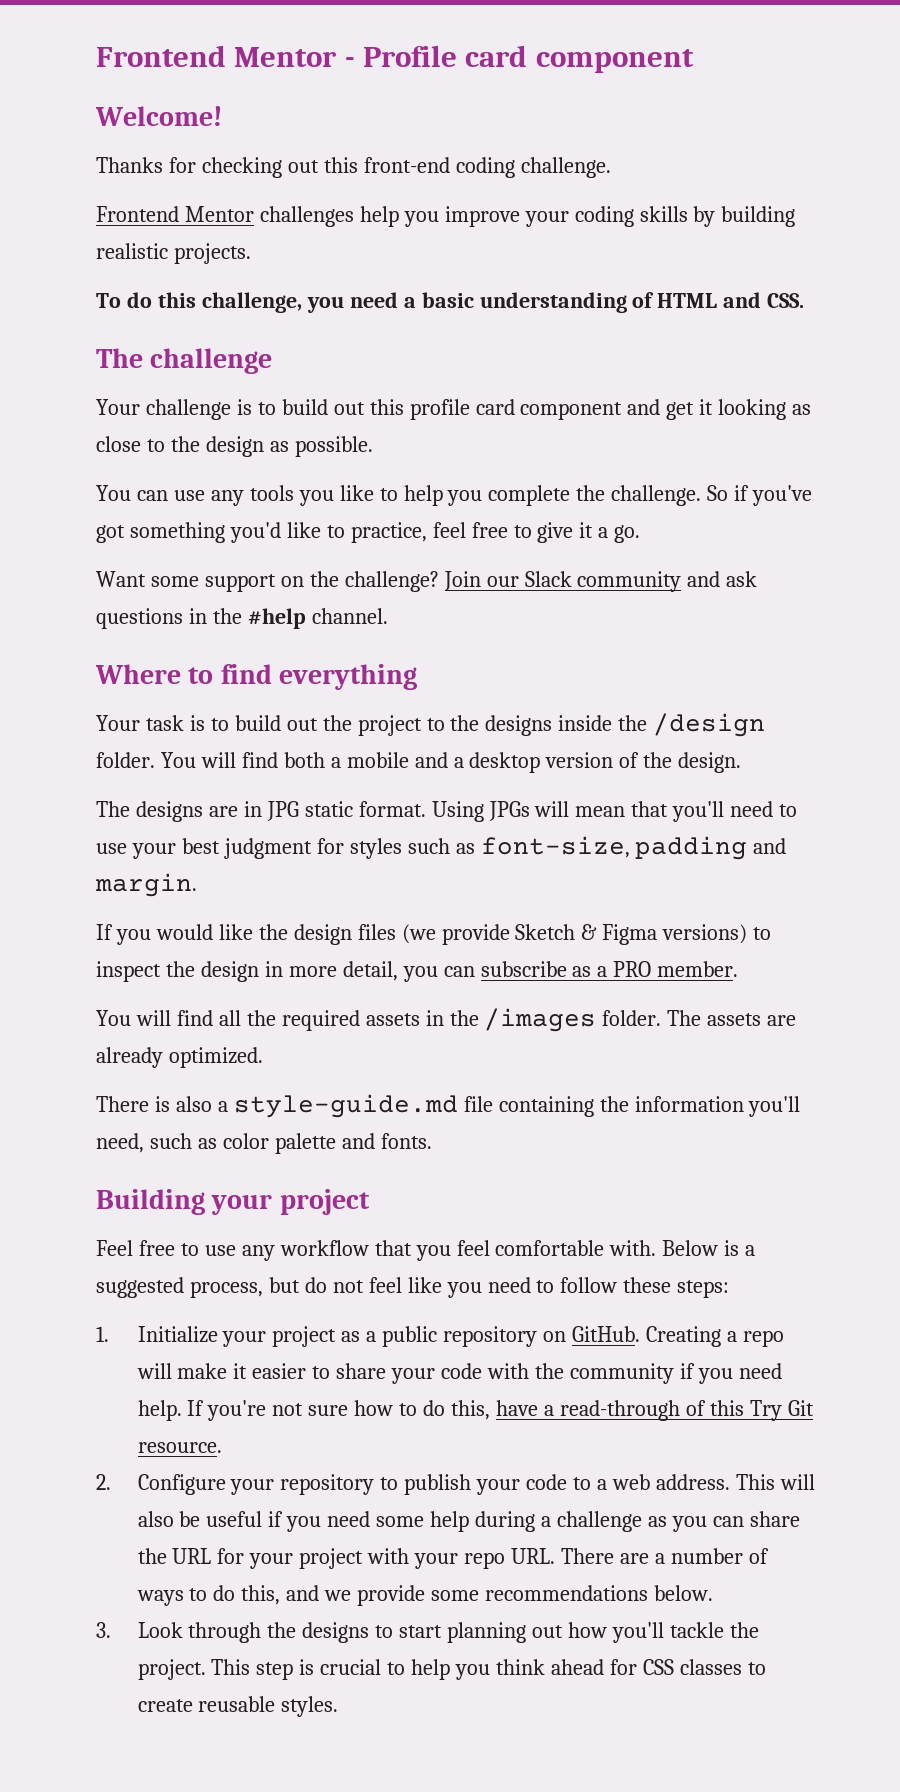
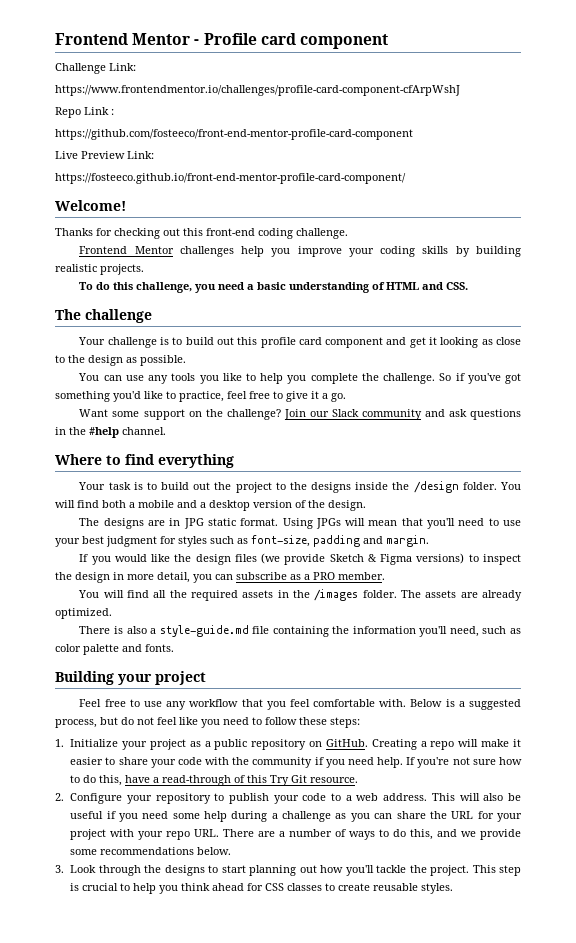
+ Challenge Link:
+ https://www.frontendmentor.io/challenges/profile-card-component-cfArpWshJ
+ Repo Link :
+ https://github.com/fosteeco/front-end-mentor-profile-card-component
+ Live Preview Link:
+ https://fosteeco.github.io/front-end-mentor-profile-card-component/

